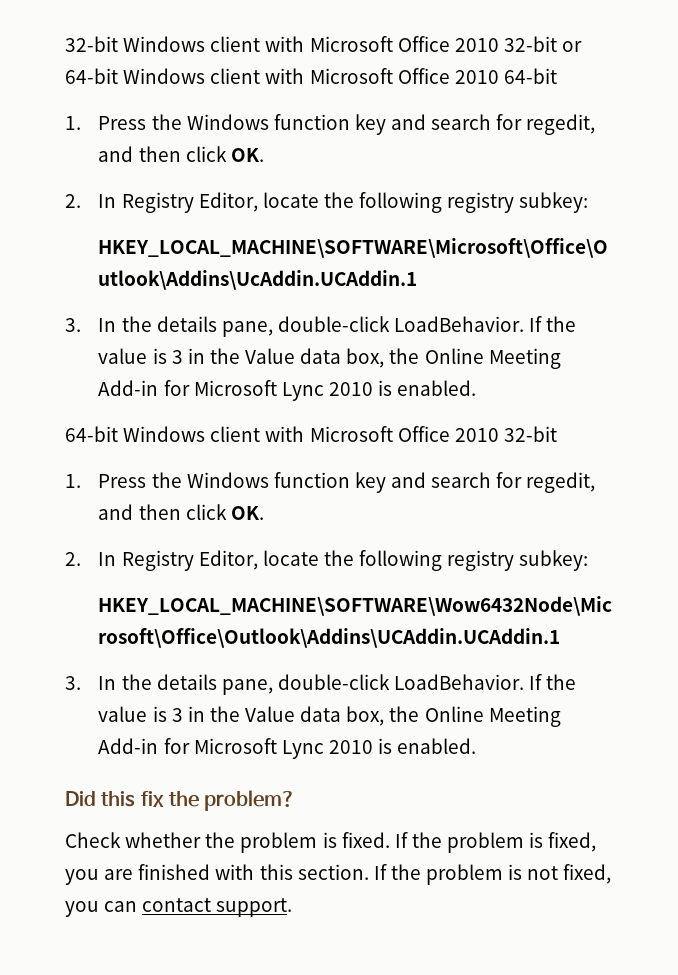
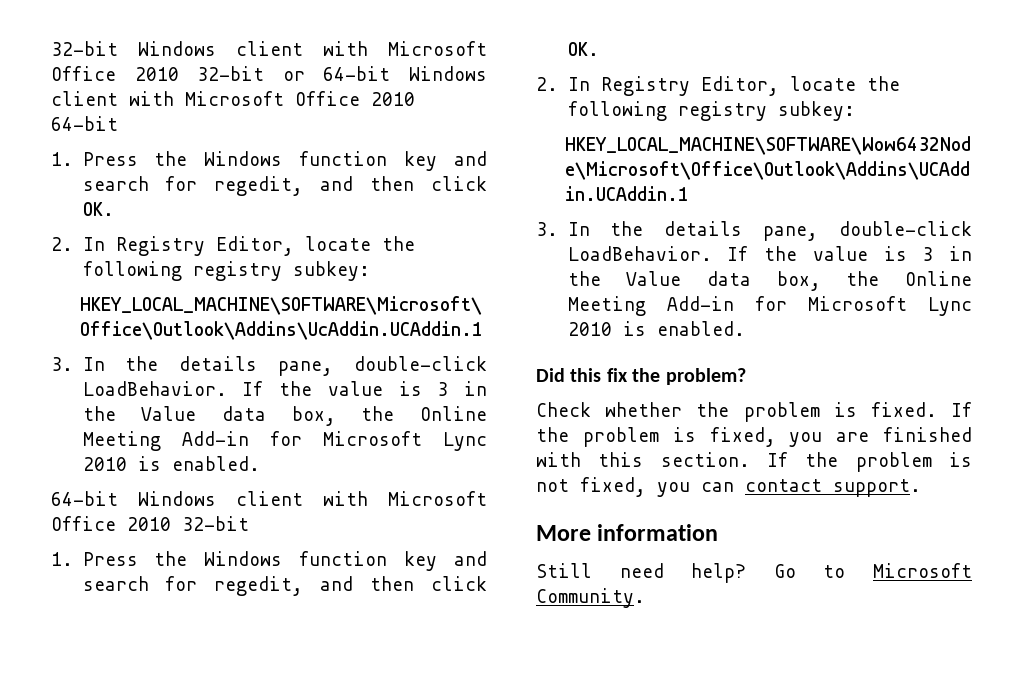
+ More information
+ Still need help? Go to Microsoft Community.

